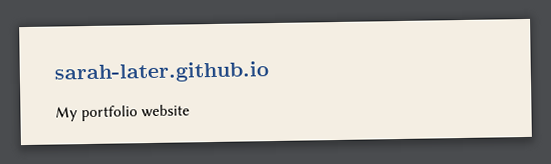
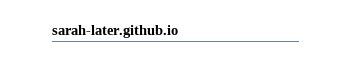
- My portfolio website

